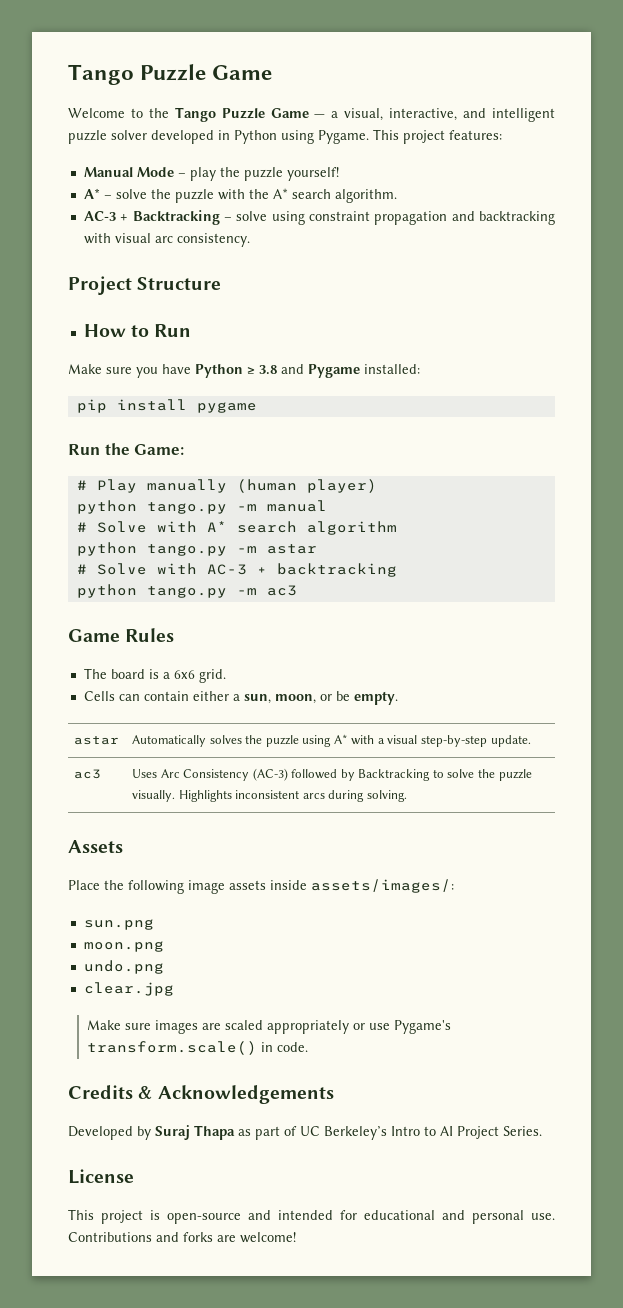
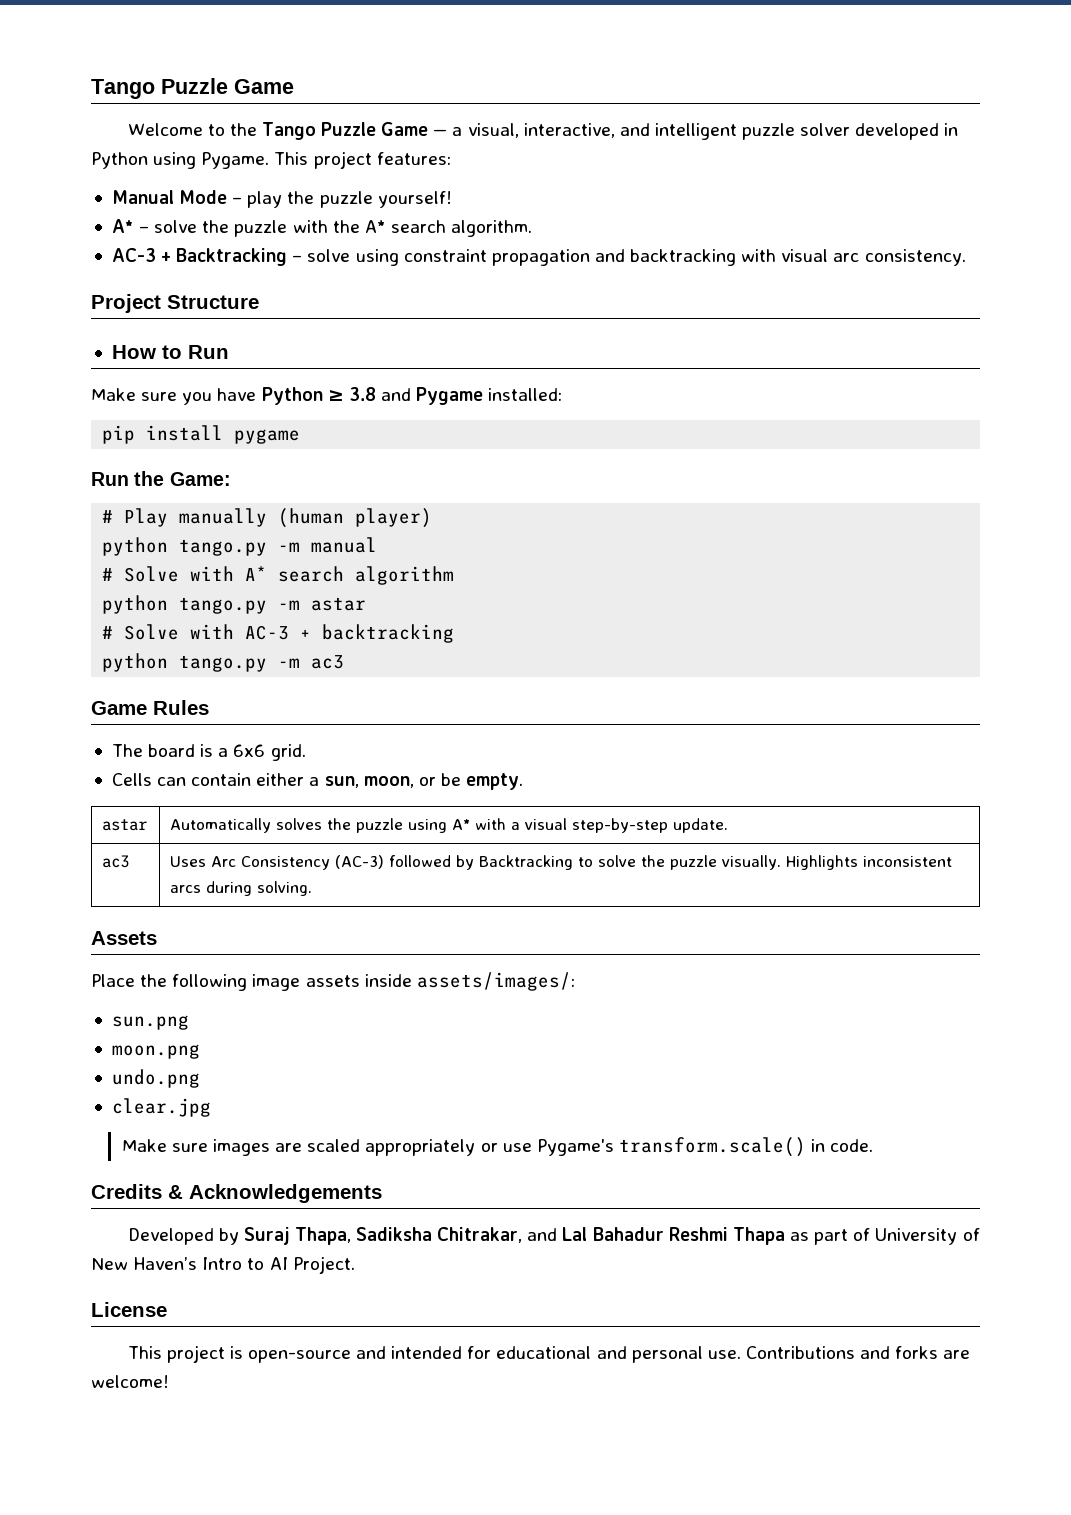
- Developed by Suraj Thapa as part of UC Berkeley’s Intro to AI Project Series.
+ Developed by Suraj Thapa, Sadiksha Chitrakar, and Lal Bahadur Reshmi Thapa as part of University of New Haven’s Intro to AI Project.

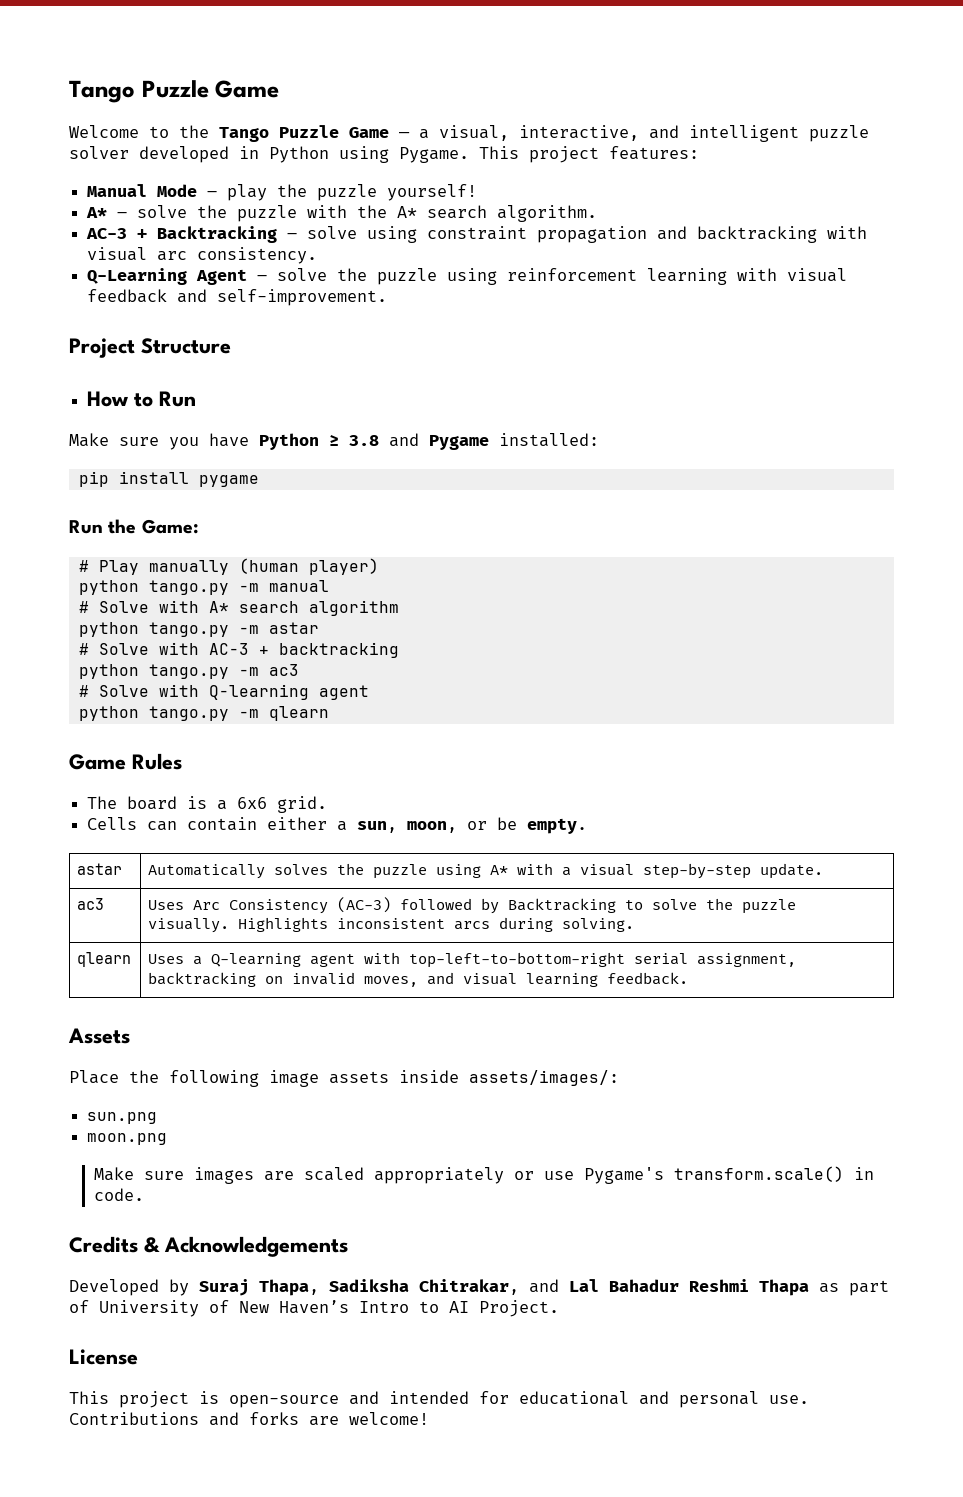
+ Q-Learning Agent – solve the puzzle using reinforcement learning with visual feedback and self-improvement.
+ # Solve with Q-learning agent
+ python tango.py -m qlearn
+ qlearn | Uses a Q-learning agent with top-left-to-bottom-right serial assignment, backtracking on invalid moves, and visual learning feedback.
- undo.png
- clear.jpg

